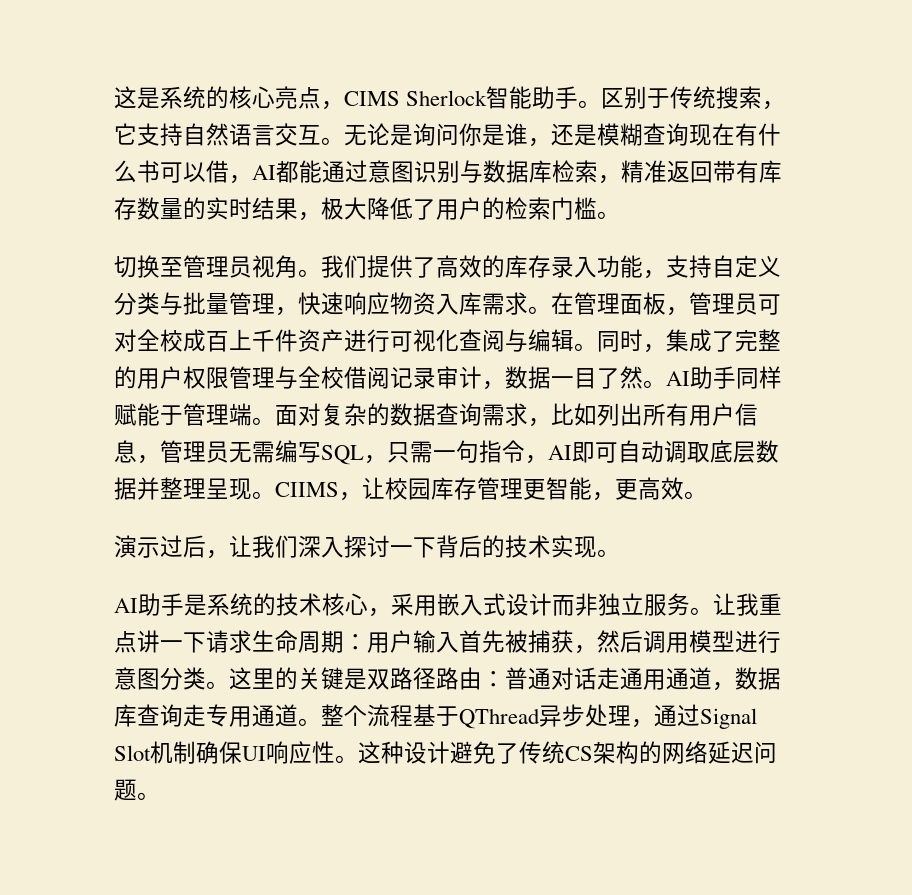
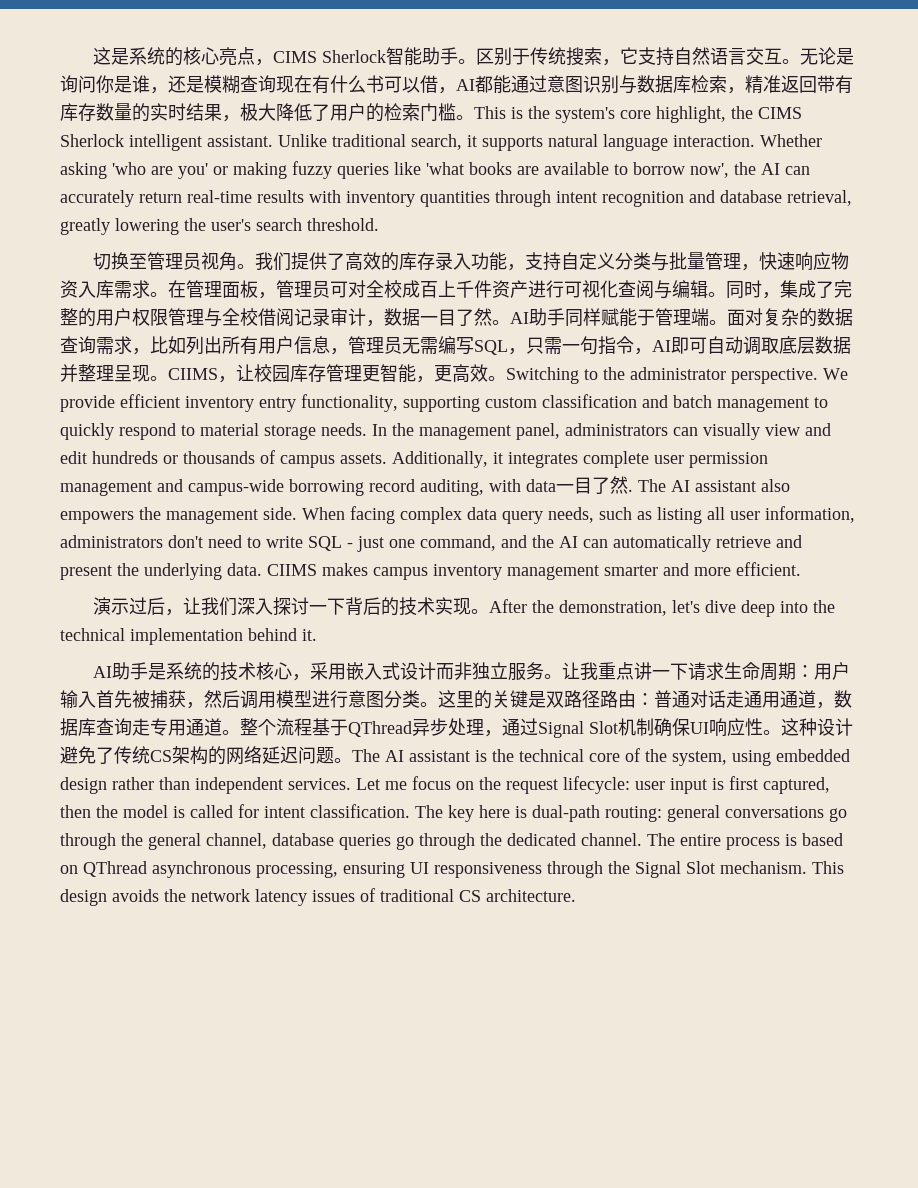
+ This is the system's core highlight, the CIMS Sherlock intelligent assistant. Unlike traditional search, it supports natural language interaction. Whether asking 'who are you' or making fuzzy queries like 'what books are available to borrow now', the AI can accurately return real-time results with inventory quantities through intent recognition and database retrieval, greatly lowering the user's search threshold.
+ Switching to the administrator perspective. We provide efficient inventory entry functionality, supporting custom classification and batch management to quickly respond to material storage needs. In the management panel, administrators can visually view and edit hundreds or thousands of campus assets. Additionally, it integrates complete user permission management and campus-wide borrowing record auditing, with data一目了然. The AI assistant also empowers the management side. When facing complex data query needs, such as listing all user information, administrators don't need to write SQL - just one command, and the AI can automatically retrieve and present the underlying data. CIIMS makes campus inventory management smarter and more efficient.
+ After the demonstration, let's dive deep into the technical implementation behind it.
+ The AI assistant is the technical core of the system, using embedded design rather than independent services. Let me focus on the request lifecycle: user input is first captured, then the model is called for intent classification. The key here is dual-path routing: general conversations go through the general channel, database queries go through the dedicated channel. The entire process is based on QThread asynchronous processing, ensuring UI responsiveness through the Signal Slot mechanism. This design avoids the network latency issues of traditional CS architecture.

